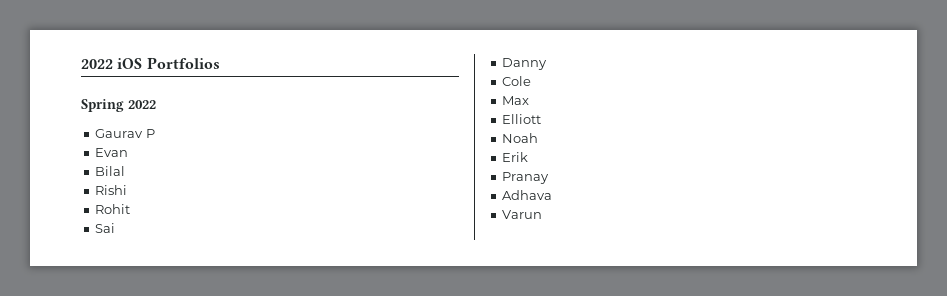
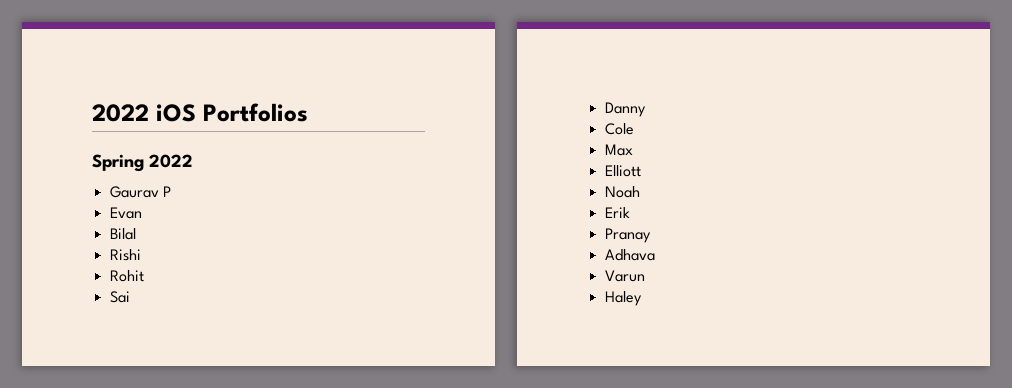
+ Haley

